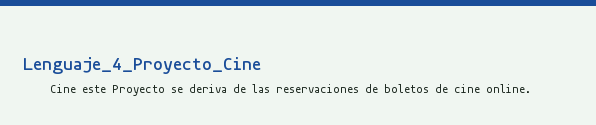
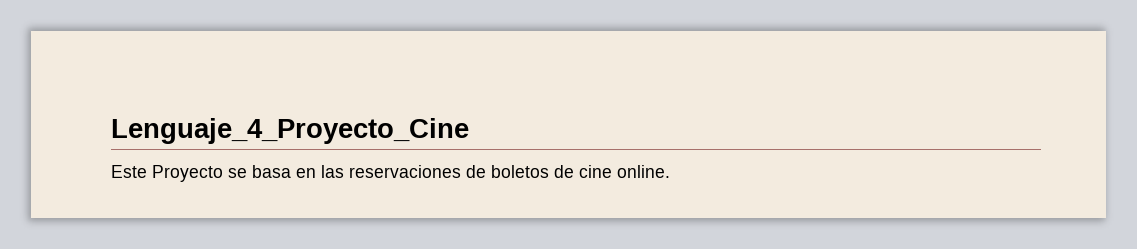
- Cine este Proyecto se deriva de las reservaciones de boletos de cine online.
+ Este Proyecto se basa en las reservaciones de boletos de cine online.

